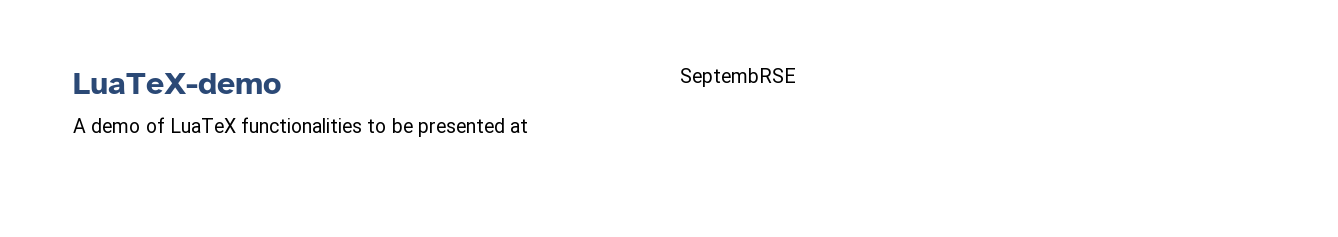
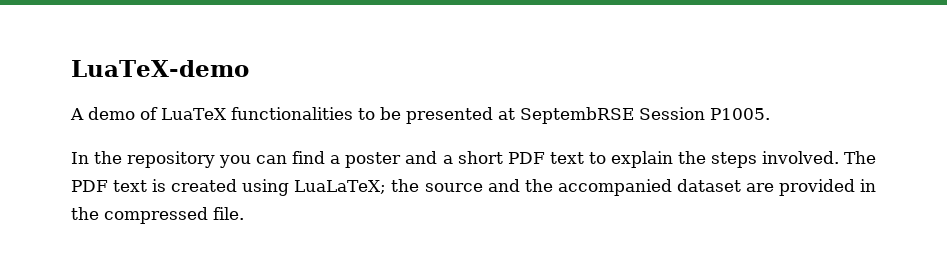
- A demo of LuaTeX functionalities to be presented at SeptembRSE
+ A demo of LuaTeX functionalities to be presented at SeptembRSE Session P1005.
+ In the repository you can find a poster and a short PDF text to explain the steps involved. The PDF text is created using LuaLaTeX; the source and the accompanied dataset are provided in the compressed file.

